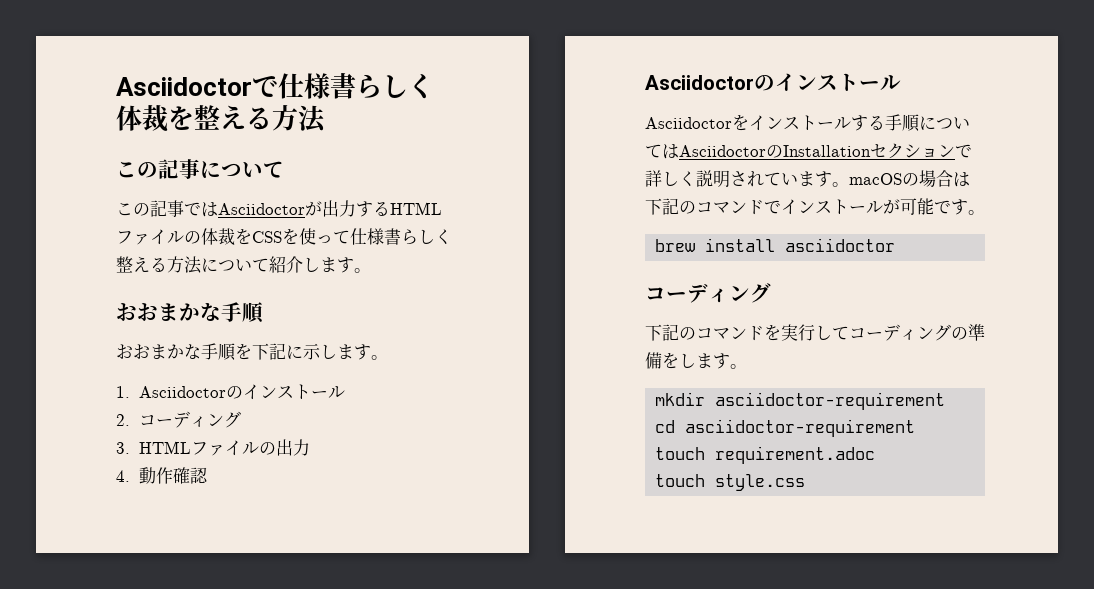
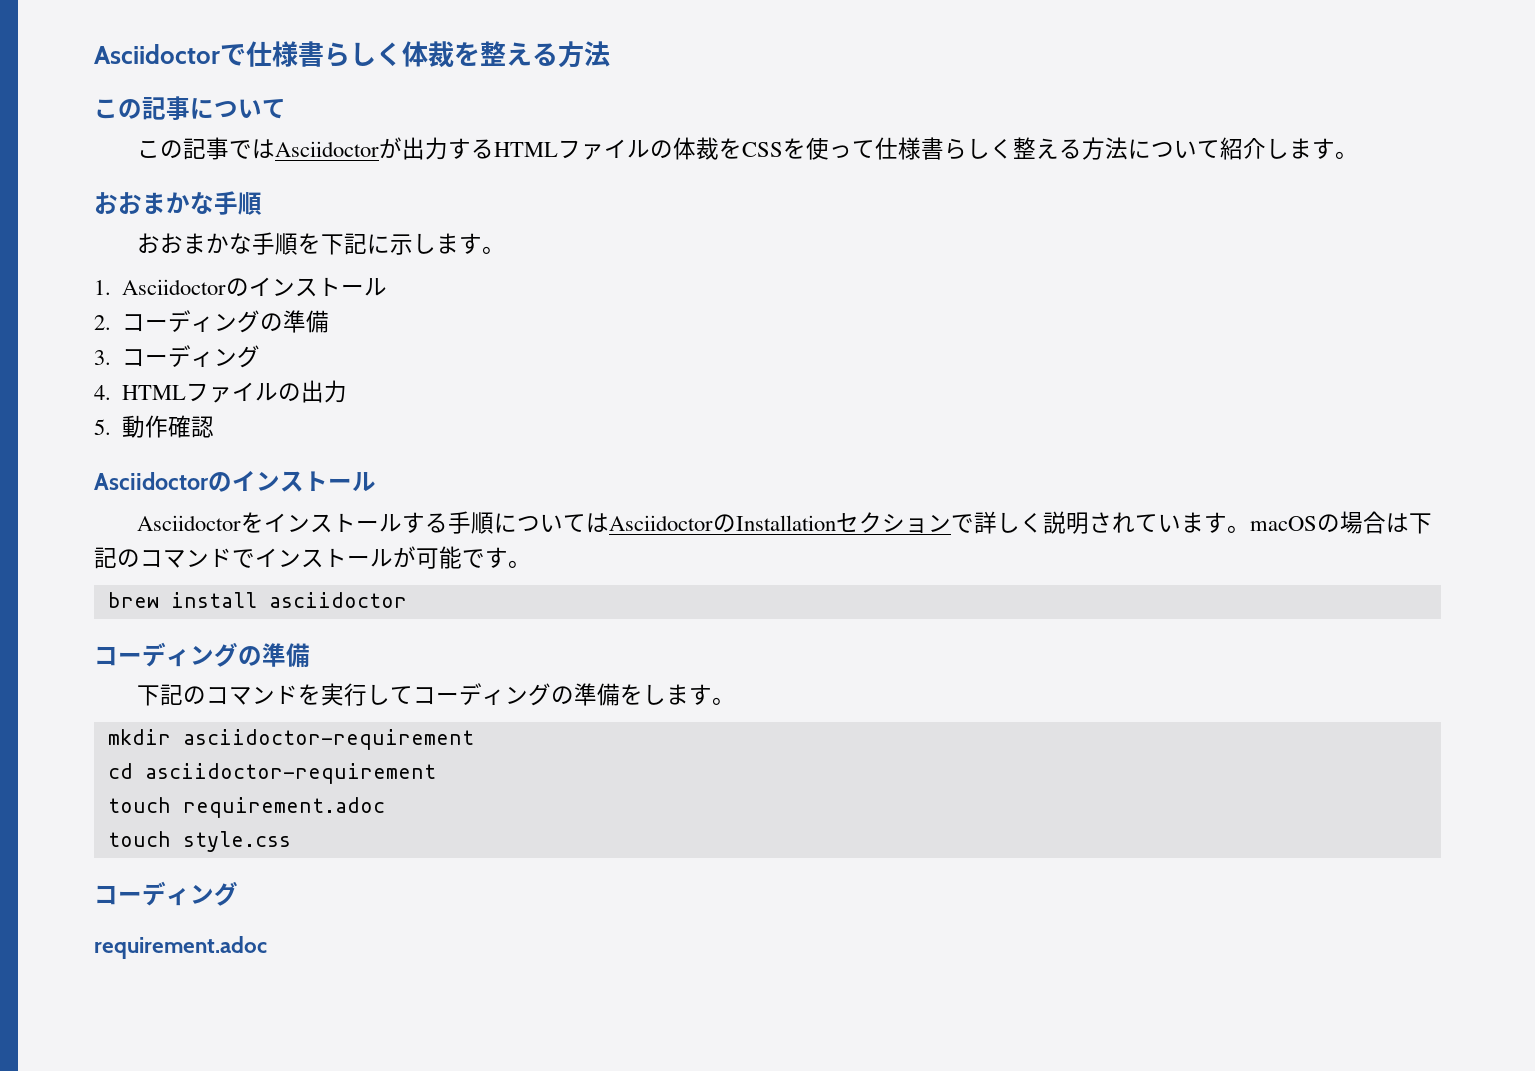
- 2.コーディング
- 3. HTMLファイルの出力
+ 2.コーディングの準備
+ 3.コーディング
+ 4. HTMLファイルの出力
- 4.動作確認
+ 5.動作確認
  brew install asciidoctor
- コーディング
+ コーディングの準備
  touch style.css
+ コーディング
+ requirement.adoc

